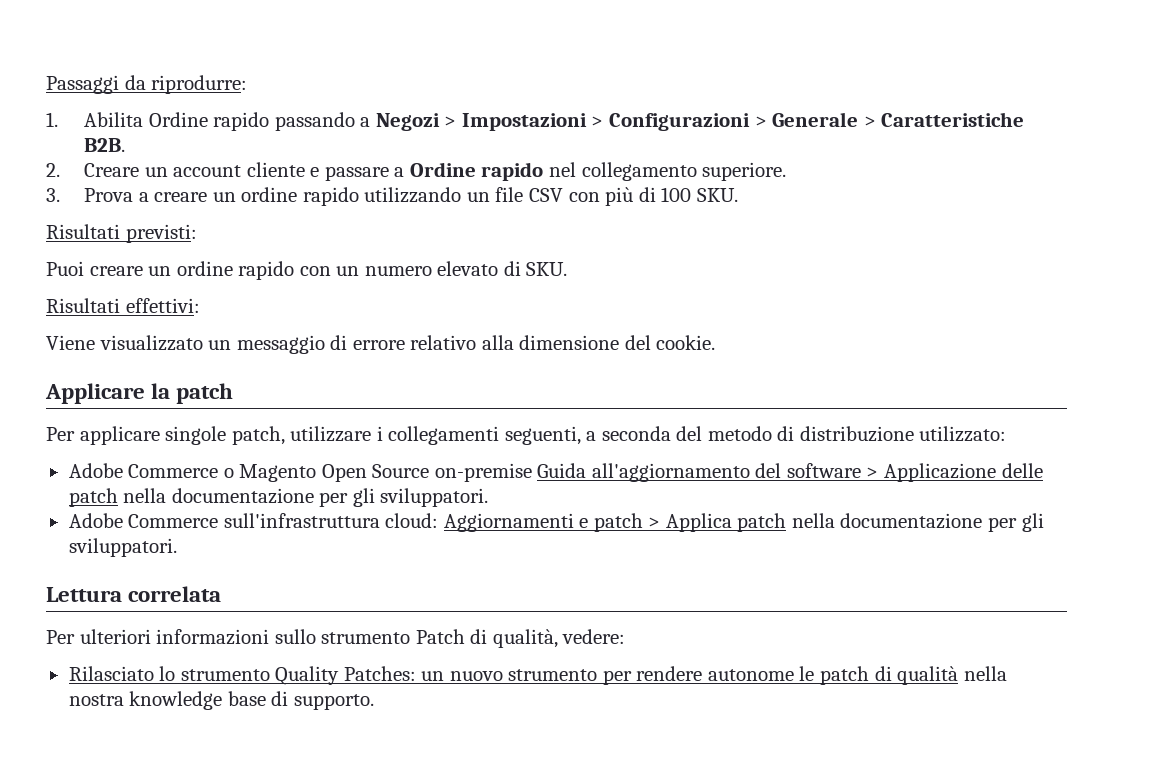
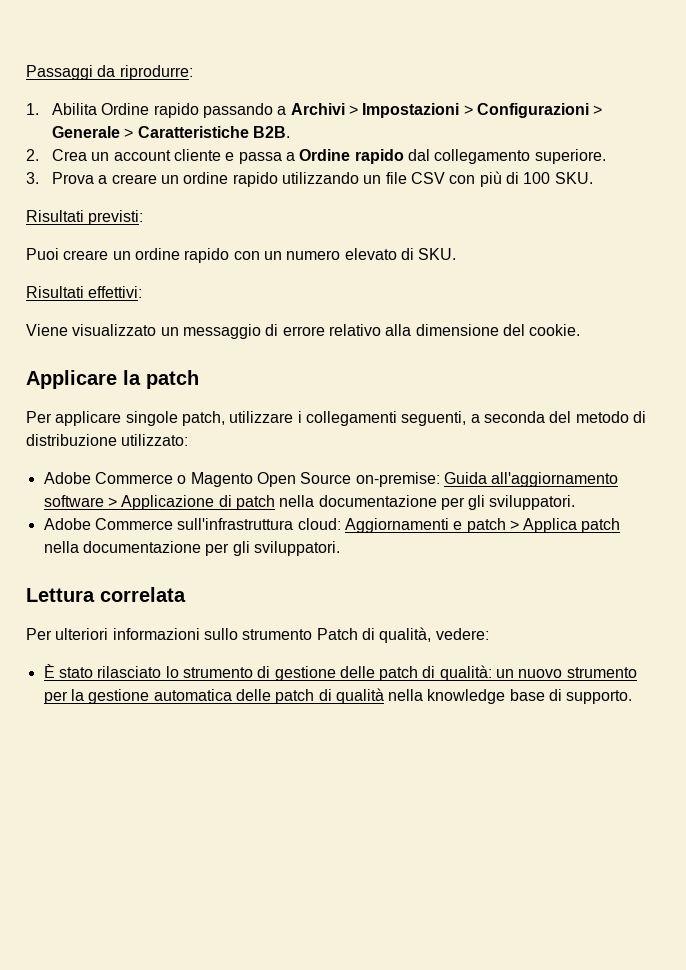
- 1. Abilita Ordine rapido passando a Negozi > Impostazioni > Configurazioni > Generale > Caratteristiche B2B.
+ 1. Abilita Ordine rapido passando a Archivi > Impostazioni > Configurazioni > Generale > Caratteristiche B2B.
- 2. Creare un account cliente e passare a Ordine rapido nel collegamento superiore.
+ 2. Crea un account cliente e passa a Ordine rapido dal collegamento superiore.
- Adobe Commerce o Magento Open Source on-premise Guida all'aggiornamento del software > Applicazione delle patch nella documentazione per gli sviluppatori.
+ Adobe Commerce o Magento Open Source on-premise: Guida all'aggiornamento software > Applicazione di patch nella documentazione per gli sviluppatori.
- Rilasciato lo strumento Quality Patches: un nuovo strumento per rendere autonome le patch di qualità nella nostra knowledge base di supporto.
+ È stato rilasciato lo strumento di gestione delle patch di qualità: un nuovo strumento per la gestione automatica delle patch di qualità nella knowledge base di supporto.

